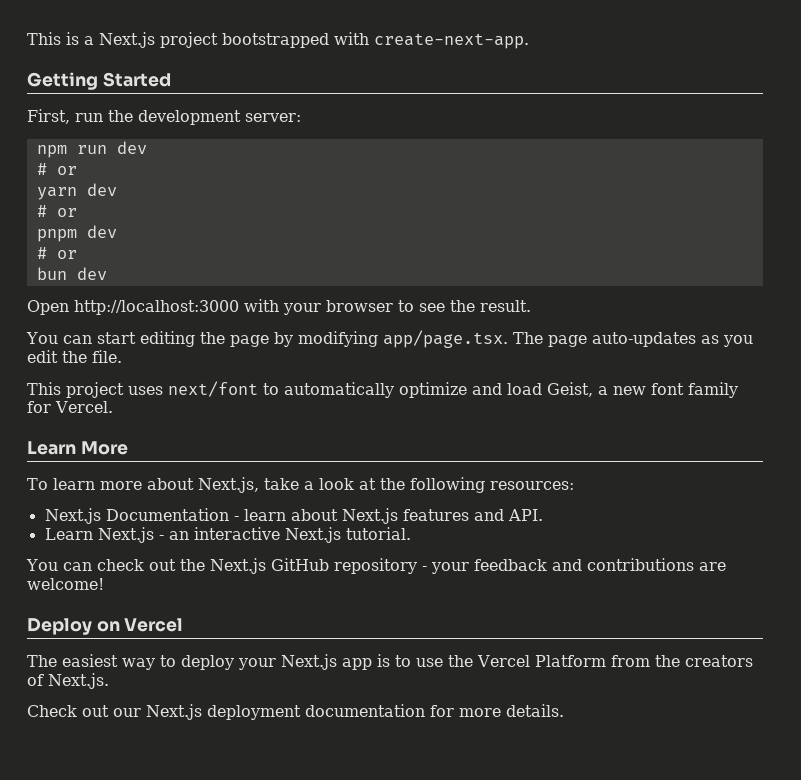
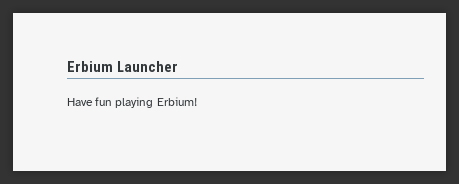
- This is a Next.js project bootstrapped with create-next-app.
- Getting Started
- First, run the development server:
- npm run dev
- # or
- yarn dev
- # or
- pnpm dev
- # or
- bun dev
- Open http://localhost:3000 with your browser to see the result.
- You can start editing the page by modifying app/page.tsx. The page auto-updates as you edit the file.
- This project uses next/font to automatically optimize and load Geist, a new font family for Vercel.
- Learn More
- To learn more about Next.js, take a look at the following resources:
- Next.js Documentation - learn about Next.js features and API.
- Learn Next.js - an interactive Next.js tutorial.
- You can check out the Next.js GitHub repository - your feedback and contributions are welcome!
- Deploy on Vercel
- The easiest way to deploy your Next.js app is to use the Vercel Platform from the creators of Next.js.
- Check out our Next.js deployment documentation for more details.
+ Erbium Launcher
+ Have fun playing Erbium!

